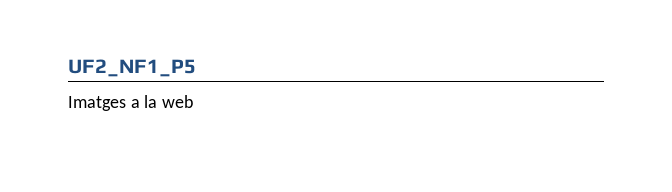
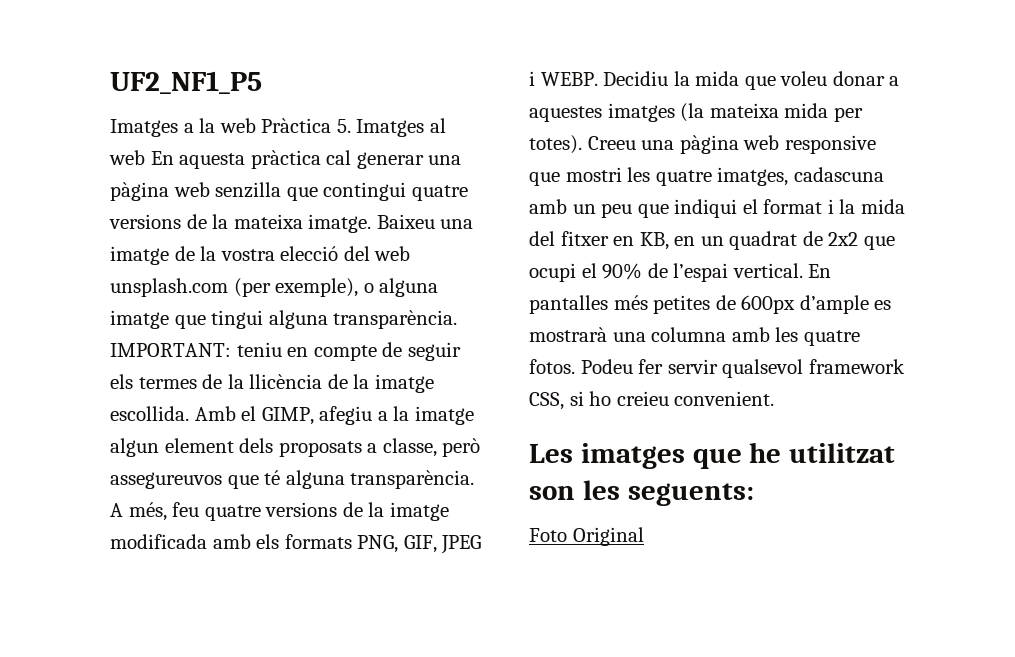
- Imatges a la web
+ Imatges a la web Pràctica 5. Imatges al web En aquesta pràctica cal generar una pàgina web senzilla que contingui quatre versions de la mateixa imatge. Baixeu una imatge de la vostra elecció del web unsplash.com (per exemple), o alguna imatge que tingui alguna transparència. IMPORTANT: teniu en compte de seguir els termes de la llicència de la imatge escollida. Amb el GIMP, afegiu a la imatge algun element dels proposats a classe, però assegureuvos que té alguna transparència. A més, feu quatre versions de la imatge modificada amb els formats PNG, GIF, JPEG i WEBP. Decidiu la mida que voleu donar a aquestes imatges (la mateixa mida per totes). Creeu una pàgina web responsive que mostri les quatre imatges, cadascuna amb un peu que indiqui el format i la mida del fitxer en KB, en un quadrat de 2x2 que ocupi el 90% de l’espai vertical. En pantalles més petites de 600px d’ample es mostrarà una columna amb les quatre fotos. Podeu fer servir qualsevol framework CSS, si ho creieu convenient.
+ Les imatges que he utilitzat son les seguents:
+ Foto Original

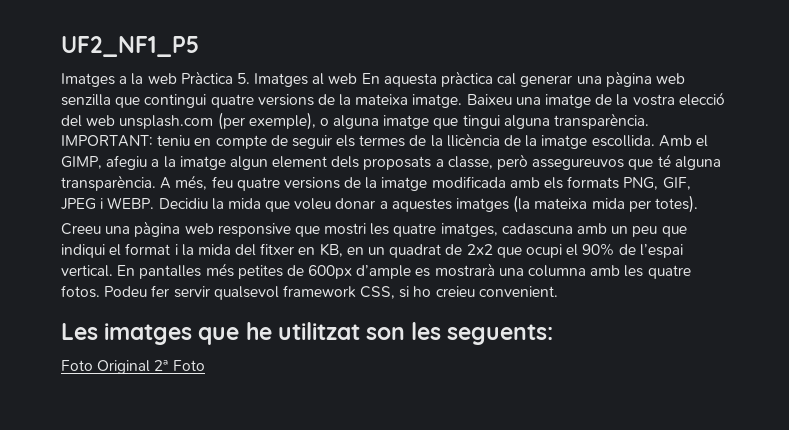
- Decidiu la mida que voleu donar a aquestes imatges (la mateixa mida per totes). Creeu una pàgina web responsive que mostri les quatre imatges, cadascuna amb un peu que indiqui el format i la mida del fitxer en KB, en un quadrat de 2x2 que ocupi el 90% de l’espai vertical.
+ Decidiu la mida que voleu donar a aquestes imatges (la mateixa mida per totes).
+ Creeu una pàgina web responsive que mostri les quatre imatges, cadascuna amb un peu que indiqui el format i la mida del fitxer en KB, en un quadrat de 2x2 que ocupi el 90% de l’espai vertical.
- Foto Original
+ Foto Original 2ª Foto

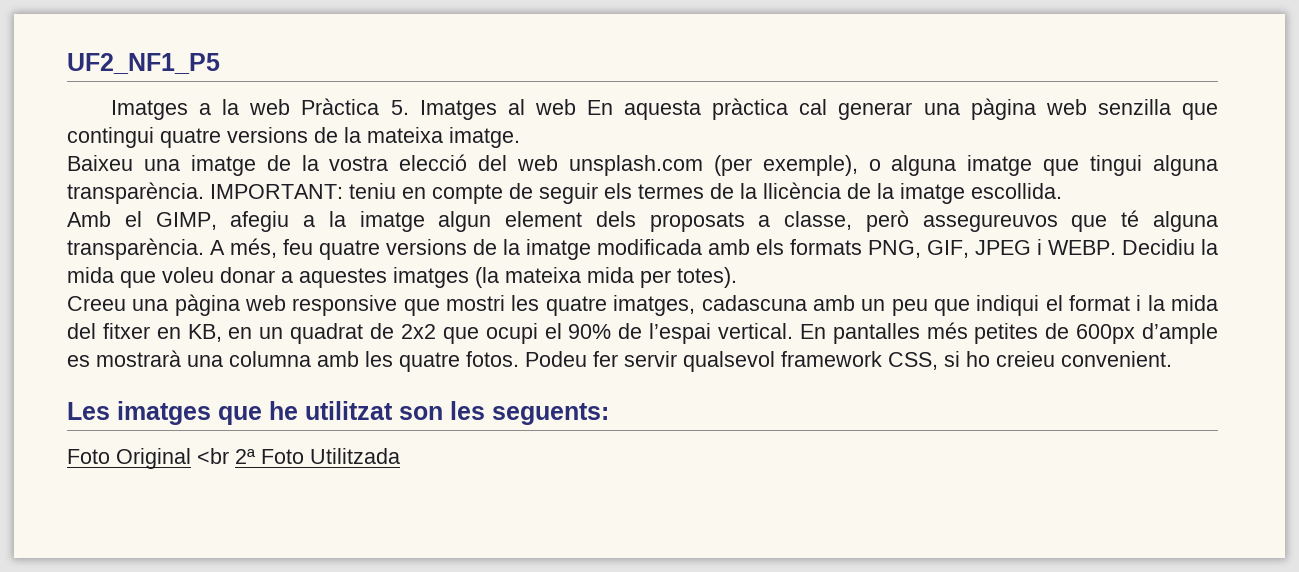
- Imatges a la web Pràctica 5. Imatges al web En aquesta pràctica cal generar una pàgina web senzilla que contingui quatre versions de la mateixa imatge. Baixeu una imatge de la vostra elecció del web unsplash.com (per exemple), o alguna imatge que tingui alguna transparència.
+ Imatges a la web Pràctica 5. Imatges al web En aquesta pràctica cal generar una pàgina web senzilla que contingui quatre versions de la mateixa imatge.
+ Baixeu una imatge de la vostra elecció del web unsplash.com (per exemple), o alguna imatge que tingui alguna transparència.
- IMPORTANT: teniu en compte de seguir els termes de la llicència de la imatge escollida. Amb el GIMP, afegiu a la imatge algun element dels proposats a classe, però assegureuvos que té alguna transparència.
+ IMPORTANT: teniu en compte de seguir els termes de la llicència de la imatge escollida.
+ Amb el GIMP, afegiu a la imatge algun element dels proposats a classe, però assegureuvos que té alguna transparència.
- Foto Original 2ª Foto
+ Foto Original <br 2ª Foto Utilitzada

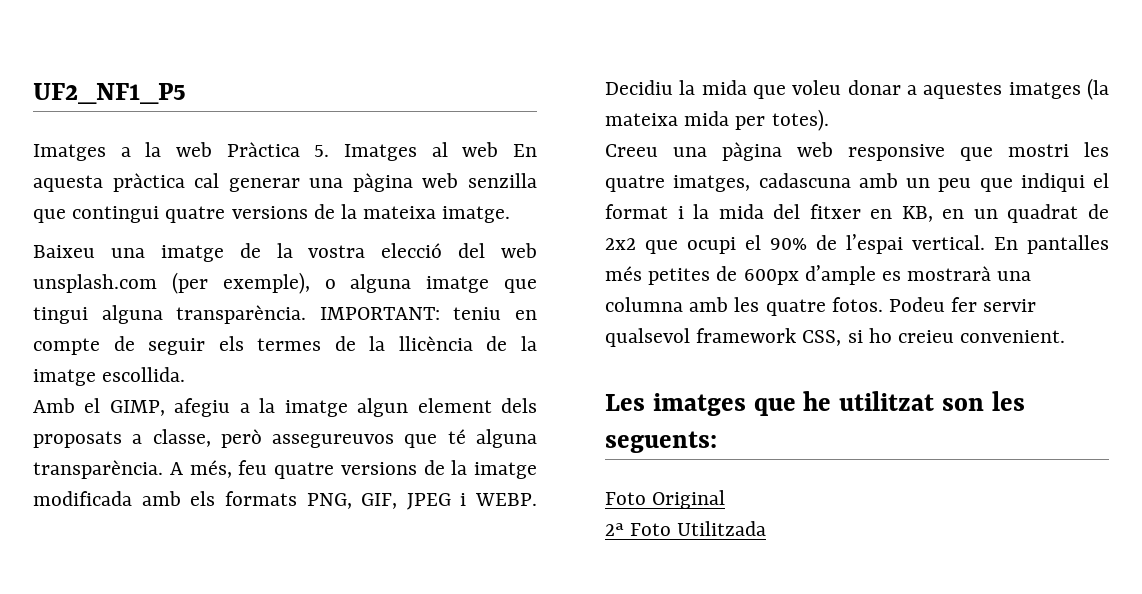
- Foto Original <br 2ª Foto Utilitzada
+ Foto Original
+ 2ª Foto Utilitzada

